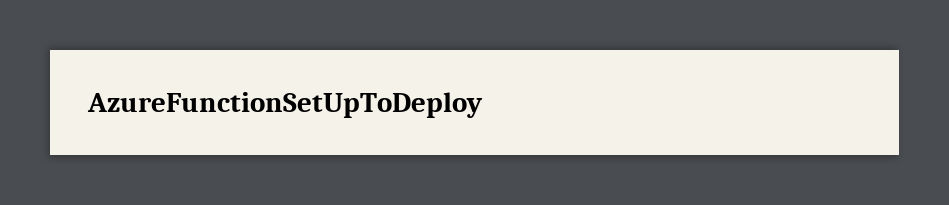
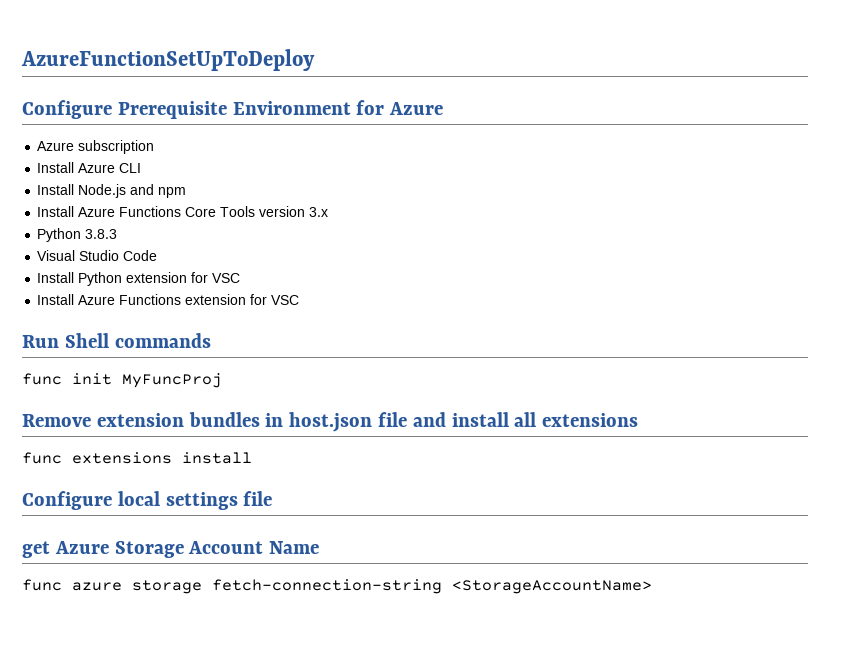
+ Configure Prerequisite Environment for Azure
+ Azure subscription
+ Install Azure CLI
+ Install Node.js and npm
+ Install Azure Functions Core Tools version 3.x
+ Python 3.8.3
+ Visual Studio Code
+ Install Python extension for VSC
+ Install Azure Functions extension for VSC
+ Run Shell commands
+ func init MyFuncProj
+ Remove extension bundles in host.json file and install all extensions
+ func extensions install
+ Configure local settings file
+ get Azure Storage Account Name
+ func azure storage fetch-connection-string <StorageAccountName>

